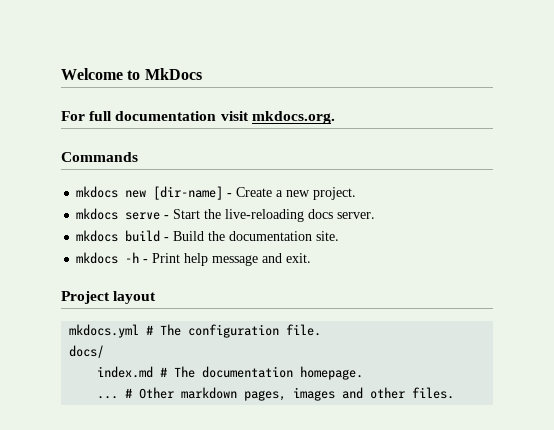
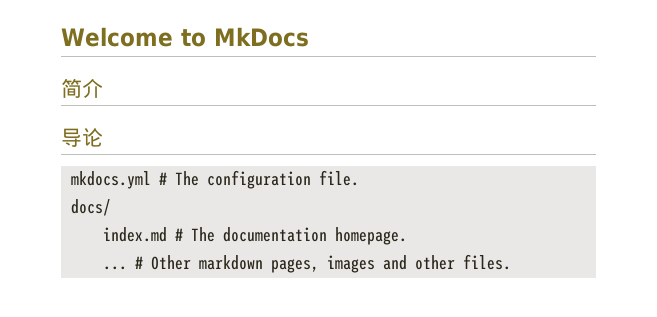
- For full documentation visit mkdocs.org.
- Commands
- mkdocs new [dir-name] - Create a new project.
- mkdocs serve - Start the live-reloading docs server.
- mkdocs build - Build the documentation site.
- mkdocs -h - Print help message and exit.
- Project layout
+ 简介
+ 导论

